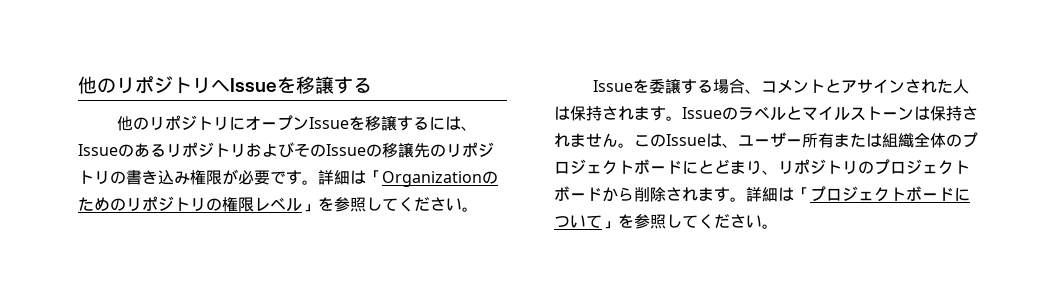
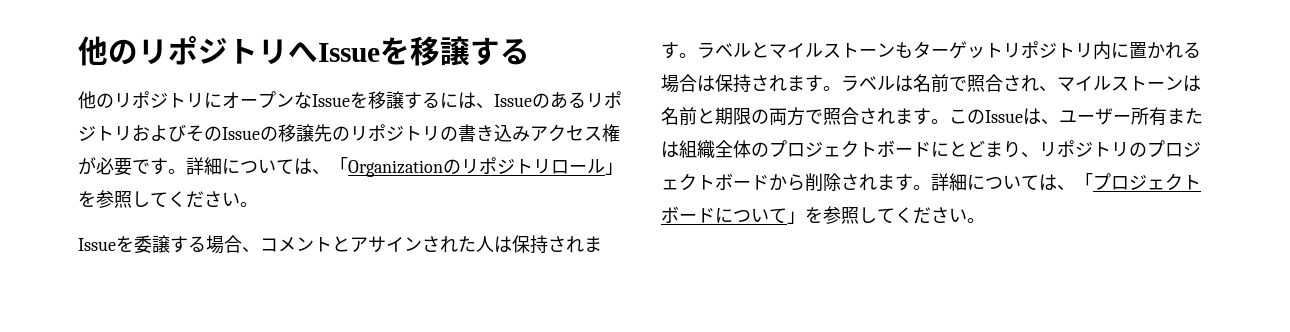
- 他のリポジトリにオープンIssueを移譲するには、IssueのあるリポジトリおよびそのIssueの移譲先のリポジトリの書き込み権限が必要です。
+ 他のリポジトリにオープンなIssueを移譲するには、IssueのあるリポジトリおよびそのIssueの移譲先のリポジトリの書き込みアクセス権が必要です。
- 詳細は「Organizationのためのリポジトリの権限レベル」を参照してください。
+ 詳細については、「Organizationのリポジトリロール」を参照してください。
- Issueのラベルとマイルストーンは保持されません。
+ ラベルとマイルストーンもターゲットリポジトリ内に置かれる場合は保持されます。ラベルは名前で照合され、マイルストーンは名前と期限の両方で照合されます。
- 詳細は「プロジェクトボードについて」を参照してください。
+ 詳細については、「プロジェクトボードについて」を参照してください。

